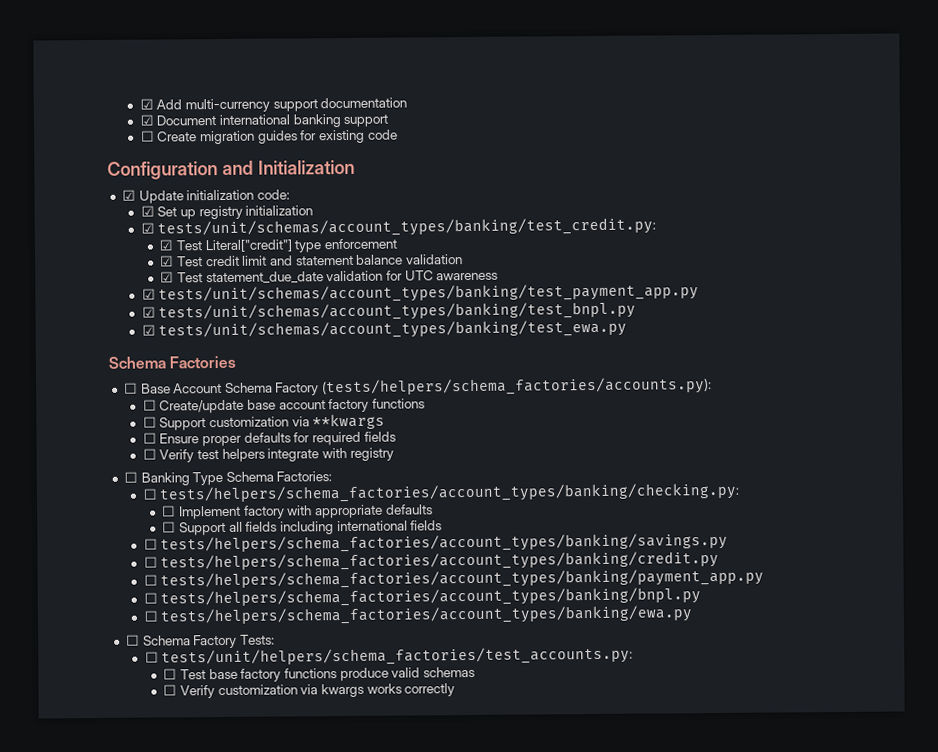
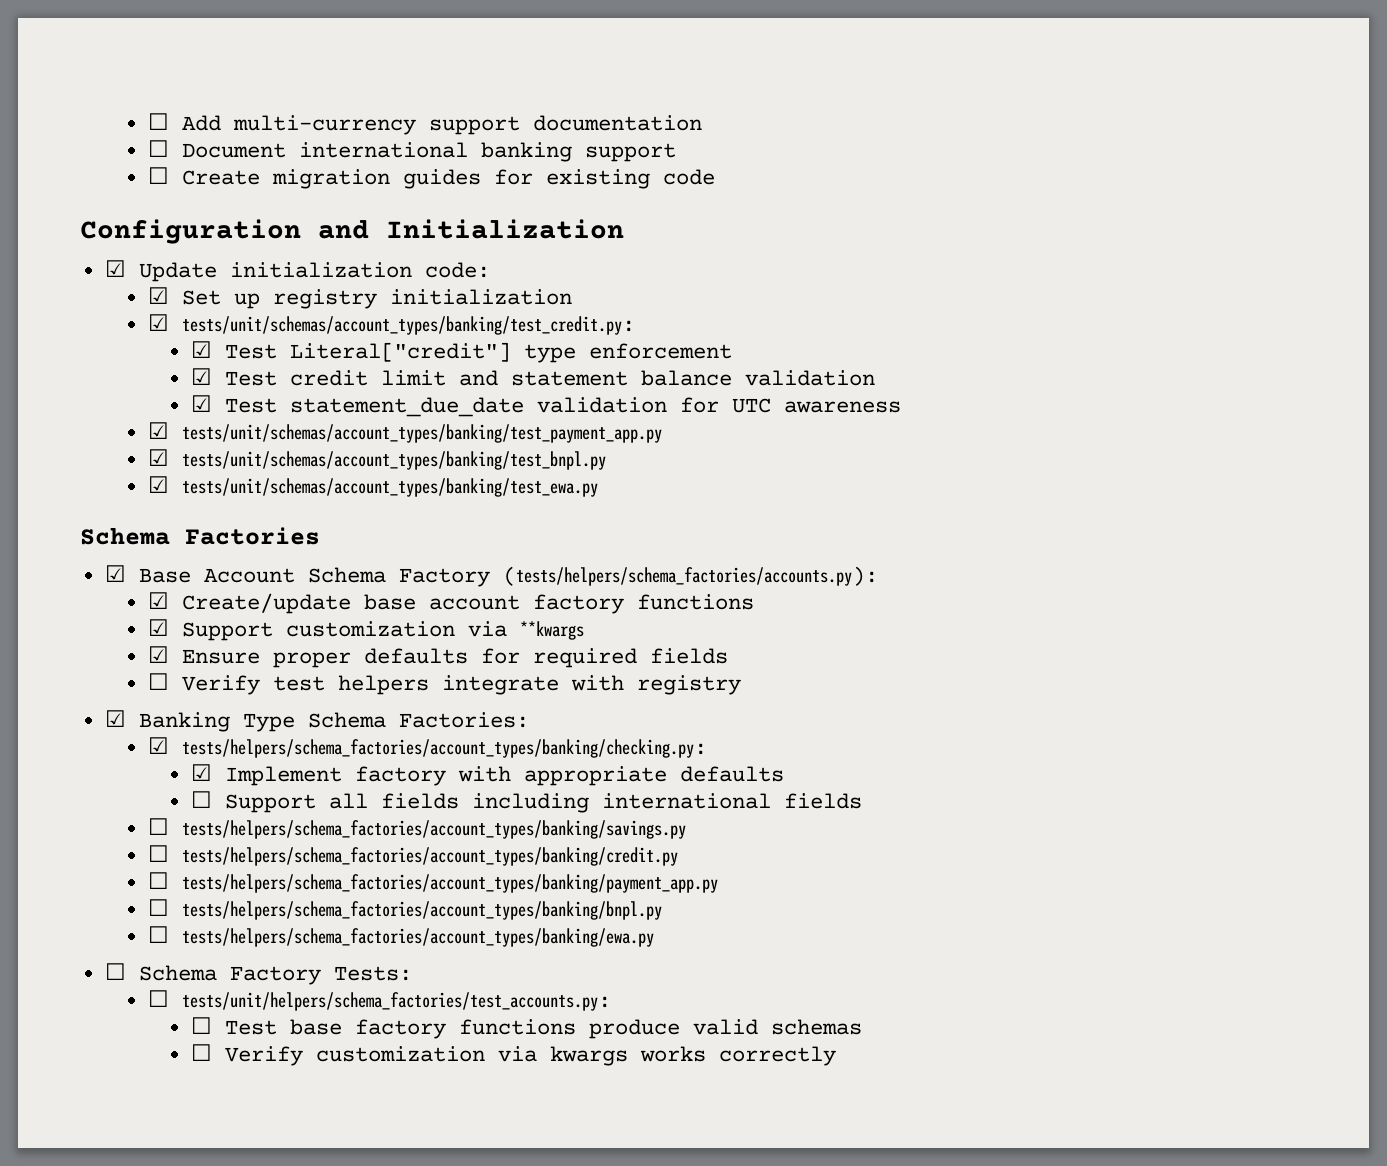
- ☑ Add multi-currency support documentation
+ ☐ Add multi-currency support documentation
- ☑ Document international banking support
+ ☐ Document international banking support
- ☐ Base Account Schema Factory (tests/helpers/schema_factories/accounts.py):
+ ☑ Base Account Schema Factory (tests/helpers/schema_factories/accounts.py):
- ☐ Create/update base account factory functions
+ ☑ Create/update base account factory functions
- ☐ Support customization via **kwargs
+ ☑ Support customization via **kwargs
- ☐ Ensure proper defaults for required fields
+ ☑ Ensure proper defaults for required fields
- ☐ Banking Type Schema Factories:
+ ☑ Banking Type Schema Factories:
- ☐ tests/helpers/schema_factories/account_types/banking/checking.py:
+ ☑ tests/helpers/schema_factories/account_types/banking/checking.py:
- ☐ Implement factory with appropriate defaults
+ ☑ Implement factory with appropriate defaults

